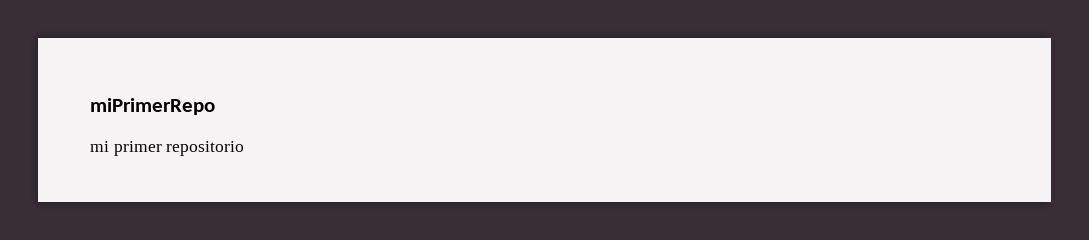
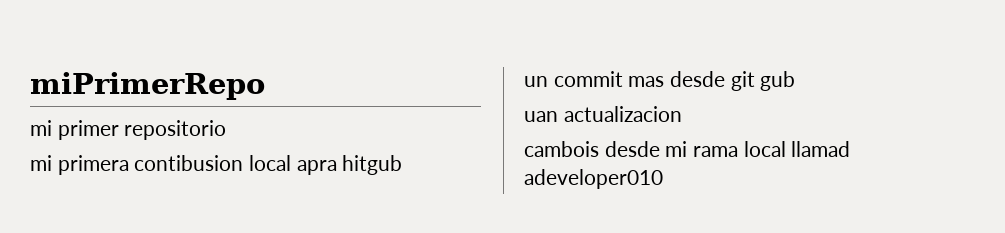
+ mi primera contibusion local apra hitgub
+ un commit mas desde git gub
+ uan actualizacion
+ cambois desde mi rama local llamad adeveloper010

